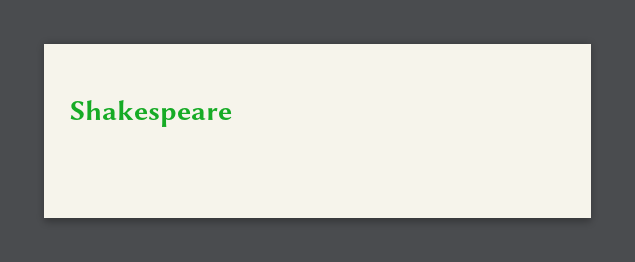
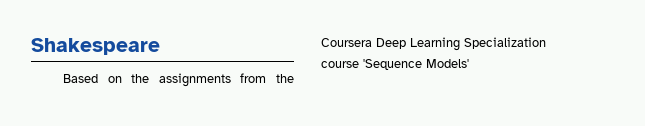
+ Based on the assignments from the Coursera Deep Learning Specialization course 'Sequence Models'

